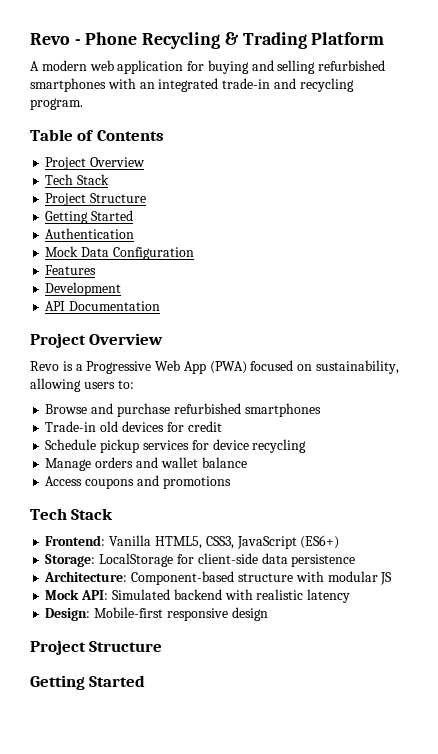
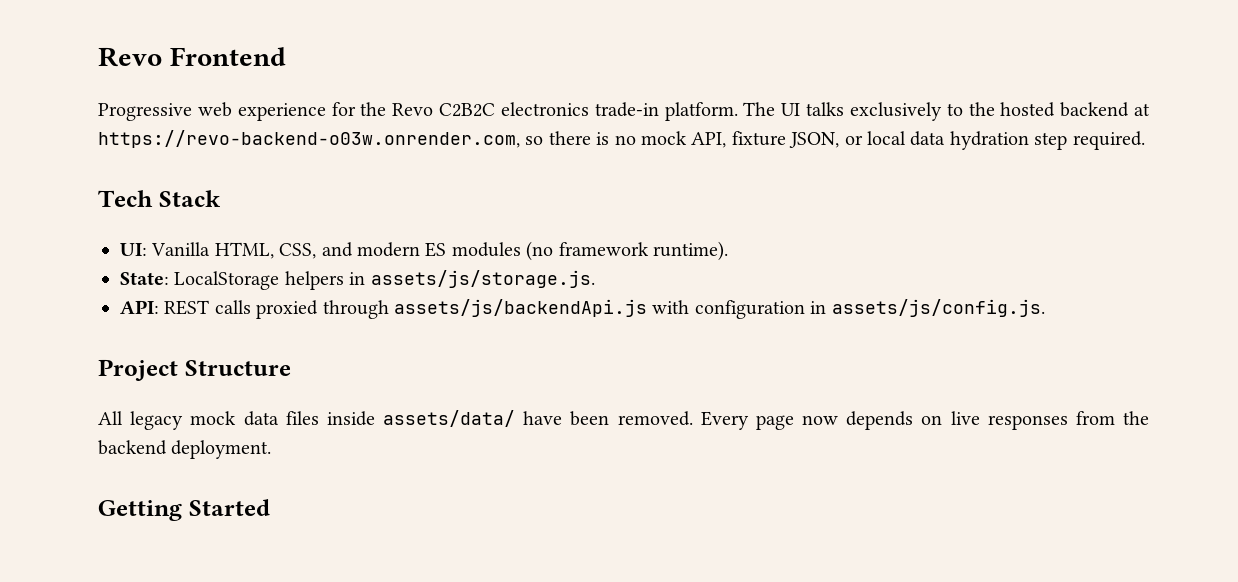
- Revo - Phone Recycling & Trading Platform
- A modern web application for buying and selling refurbished smartphones with an integrated trade-in and recycling program.
- Table of Contents
- Project Overview
+ Revo Frontend
+ Progressive web experience for the Revo C2B2C electronics trade-in platform. The UI talks exclusively to the hosted backend at https://revo-backend-o03w.onrender.com, so there is no mock API, fixture JSON, or local data hydration step required.
  Tech Stack
+ UI: Vanilla HTML, CSS, and modern ES modules (no framework runtime).
+ State: LocalStorage helpers in assets/js/storage.js.
+ API: REST calls proxied through assets/js/backendApi.js with configuration in assets/js/config.js.
  Project Structure
- Getting Started
- Authentication
- Mock Data Configuration
- Features
- Development
- API Documentation
- Project Overview
- Revo is a Progressive Web App (PWA) focused on sustainability, allowing users to:
- Browse and purchase refurbished smartphones
- Trade-in old devices for credit
- Schedule pickup services for device recycling
- Manage orders and wallet balance
- Access coupons and promotions
- Tech Stack
- Frontend: Vanilla HTML5, CSS3, JavaScript (ES6+)
- Storage: LocalStorage for client-side data persistence
- Architecture: Component-based structure with modular JS
- Mock API: Simulated backend with realistic latency
- Design: Mobile-first responsive design
- Project Structure
+ All legacy mock data files inside assets/data/ have been removed. Every page now depends on live responses from the backend deployment.

